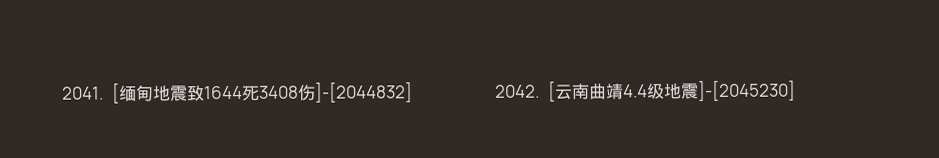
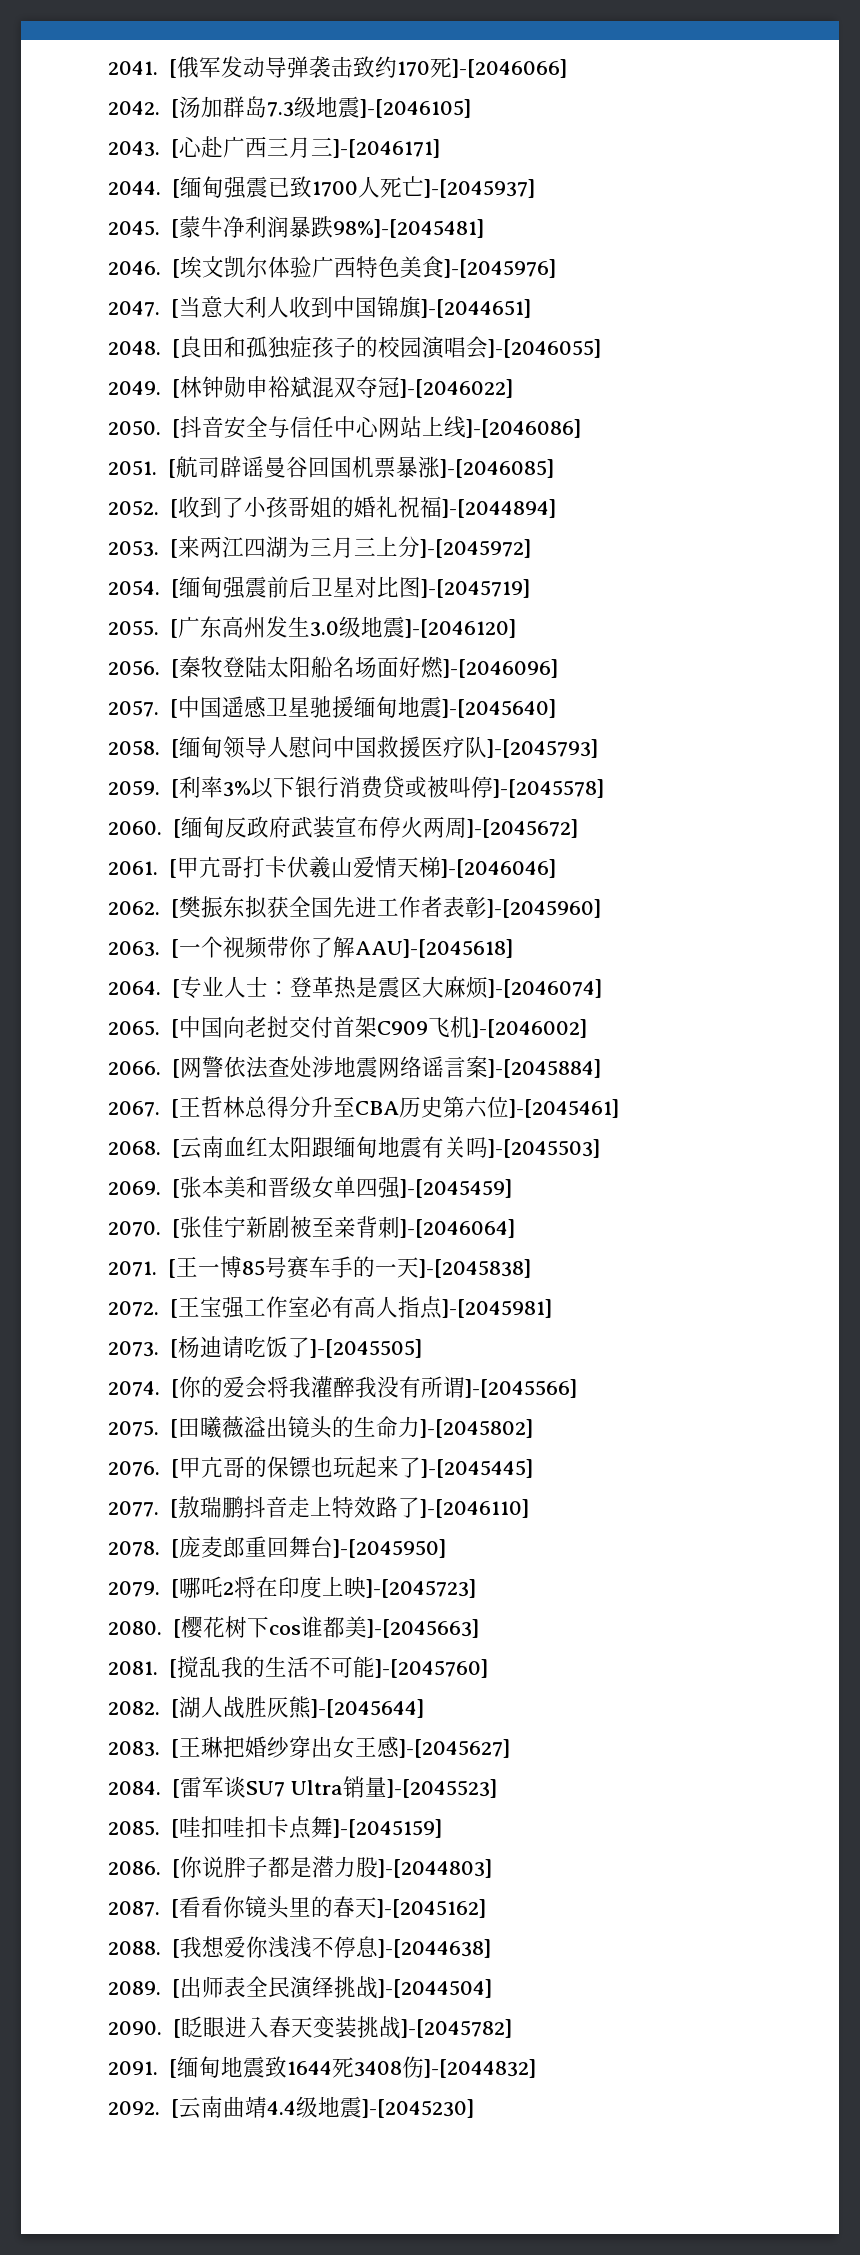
- [缅甸地震致1644死3408伤]-[2044832]
+ [俄军发动导弹袭击致约170死]-[2046066]
+ 2042. [汤加群岛7.3级地震]-[2046105]
+ 2043. [心赴广西三月三]-[2046171]
+ 2044. [缅甸强震已致1700人死亡]-[2045937]
+ 2045. [蒙牛净利润暴跌98%]-[2045481]
+ 2046. [埃文凯尔体验广西特色美食]-[2045976]
+ 2047. [当意大利人收到中国锦旗]-[2044651]
+ 2048. [良田和孤独症孩子的校园演唱会]-[2046055]
+ 2049. [林钟勋申裕斌混双夺冠]-[2046022]
+ 2050. [抖音安全与信任中心网站上线]-[2046086]
+ 2051. [航司辟谣曼谷回国机票暴涨]-[2046085]
+ 2052. [收到了小孩哥姐的婚礼祝福]-[2044894]
+ 2053. [来两江四湖为三月三上分]-[2045972]
+ 2054. [缅甸强震前后卫星对比图]-[2045719]
+ 2055. [广东高州发生3.0级地震]-[2046120]
+ 2056. [秦牧登陆太阳船名场面好燃]-[2046096]
+ 2057. [中国遥感卫星驰援缅甸地震]-[2045640]
+ 2058. [缅甸领导人慰问中国救援医疗队]-[2045793]
+ 2059. [利率3%以下银行消费贷或被叫停]-[2045578]
+ 2060. [缅甸反政府武装宣布停火两周]-[2045672]
+ 2061. [甲亢哥打卡伏羲山爱情天梯]-[2046046]
+ 2062. [樊振东拟获全国先进工作者表彰]-[2045960]
+ 2063. [一个视频带你了解AAU]-[2045618]
+ 2064. [专业人士：登革热是震区大麻烦]-[2046074]
+ 2065. [中国向老挝交付首架C909飞机]-[2046002]
+ 2066. [网警依法查处涉地震网络谣言案]-[2045884]
+ 2067. [王哲林总得分升至CBA历史第六位]-[2045461]
+ 2068. [云南血红太阳跟缅甸地震有关吗]-[2045503]
+ 2069. [张本美和晋级女单四强]-[2045459]
+ 2070. [张佳宁新剧被至亲背刺]-[2046064]
+ 2071. [王一博85号赛车手的一天]-[2045838]
+ 2072. [王宝强工作室必有高人指点]-[2045981]
+ 2073. [杨迪请吃饭了]-[2045505]
+ 2074. [你的爱会将我灌醉我没有所谓]-[2045566]
+ 2075. [田曦薇溢出镜头的生命力]-[2045802]
+ 2076. [甲亢哥的保镖也玩起来了]-[2045445]
+ 2077. [敖瑞鹏抖音走上特效路了]-[2046110]
+ 2078. [庞麦郎重回舞台]-[2045950]
+ 2079. [哪吒2将在印度上映]-[2045723]
+ 2080. [樱花树下cos谁都美]-[2045663]
+ 2081. [搅乱我的生活不可能]-[2045760]
+ 2082. [湖人战胜灰熊]-[2045644]
+ 2083. [王琳把婚纱穿出女王感]-[2045627]
+ 2084. [雷军谈SU7 Ultra销量]-[2045523]
+ 2085. [哇扣哇扣卡点舞]-[2045159]
+ 2086. [你说胖子都是潜力股]-[2044803]
+ 2087. [看看你镜头里的春天]-[2045162]
+ 2088. [我想爱你浅浅不停息]-[2044638]
+ 2089. [出师表全民演绎挑战]-[2044504]
+ 2090. [眨眼进入春天变装挑战]-[2045782]
+ 2091. [缅甸地震致1644死3408伤]-[2044832]
- 2042.
+ 2092.

